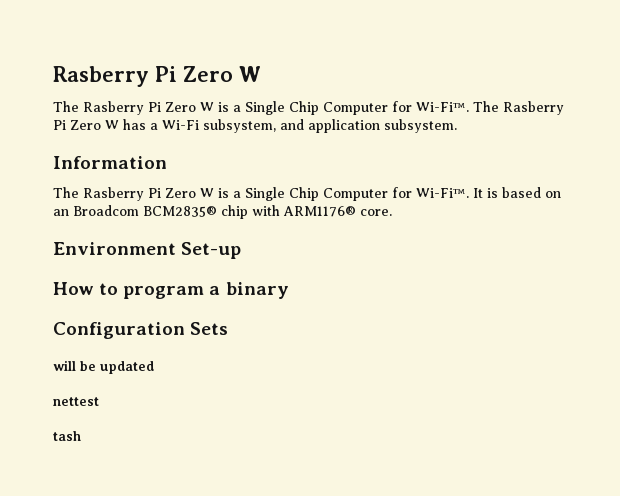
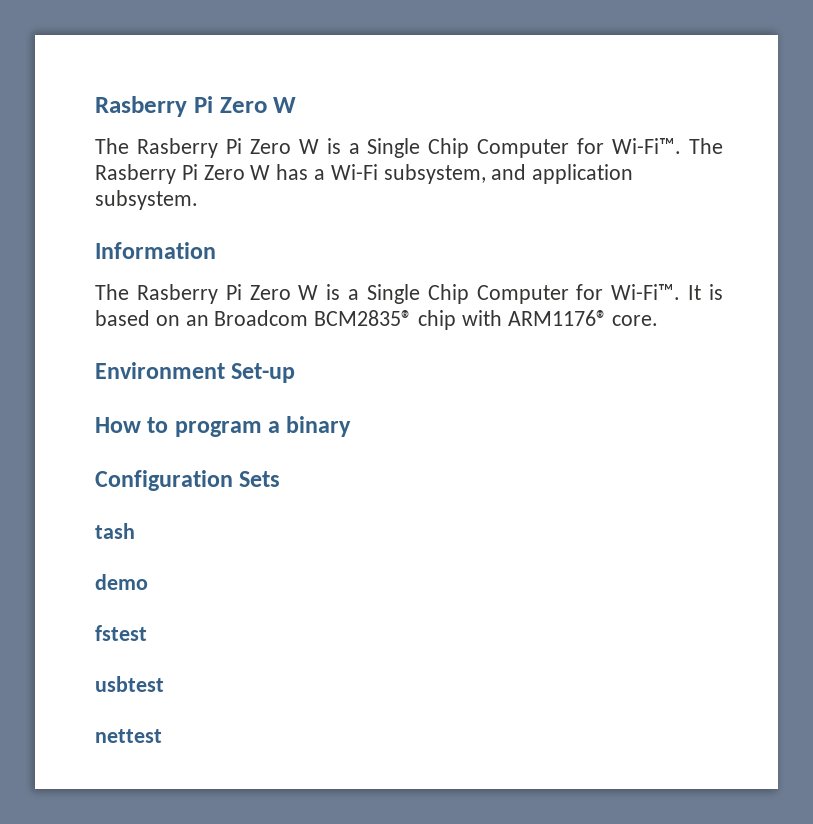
- will be updated
+ tash
+ demo
+ fstest
+ usbtest
- tash

